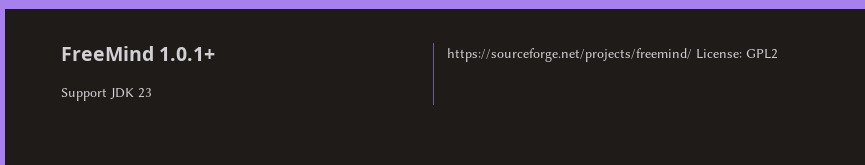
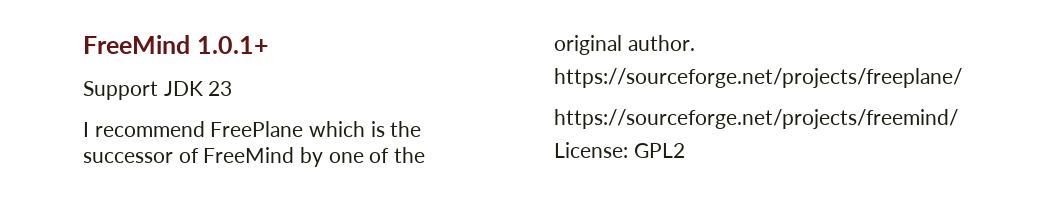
+ I recommend FreePlane which is the successor of FreeMind by one of the original author.
+ https://sourceforge.net/projects/freeplane/
- https://sourceforge.net/projects/freemind/ License: GPL2
+ https://sourceforge.net/projects/freemind/
+ License: GPL2

